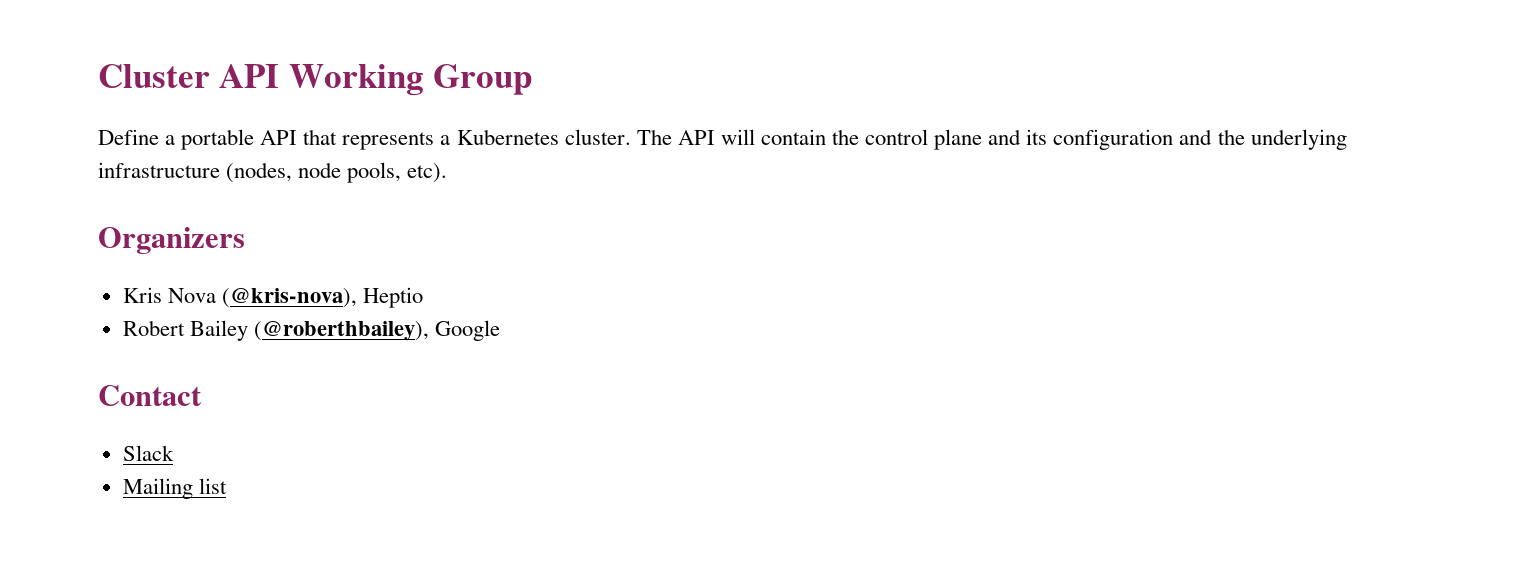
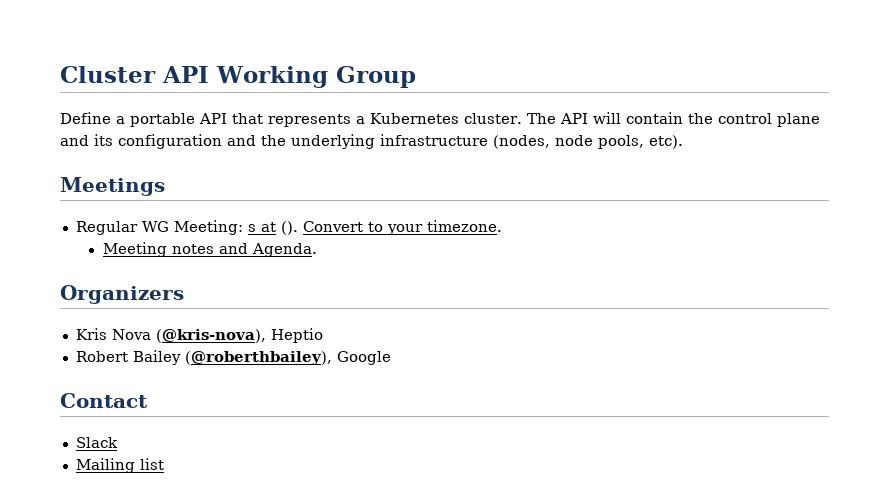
+ Meetings
+ Regular WG Meeting: s at (). Convert to your timezone.
+ Meeting notes and Agenda.

